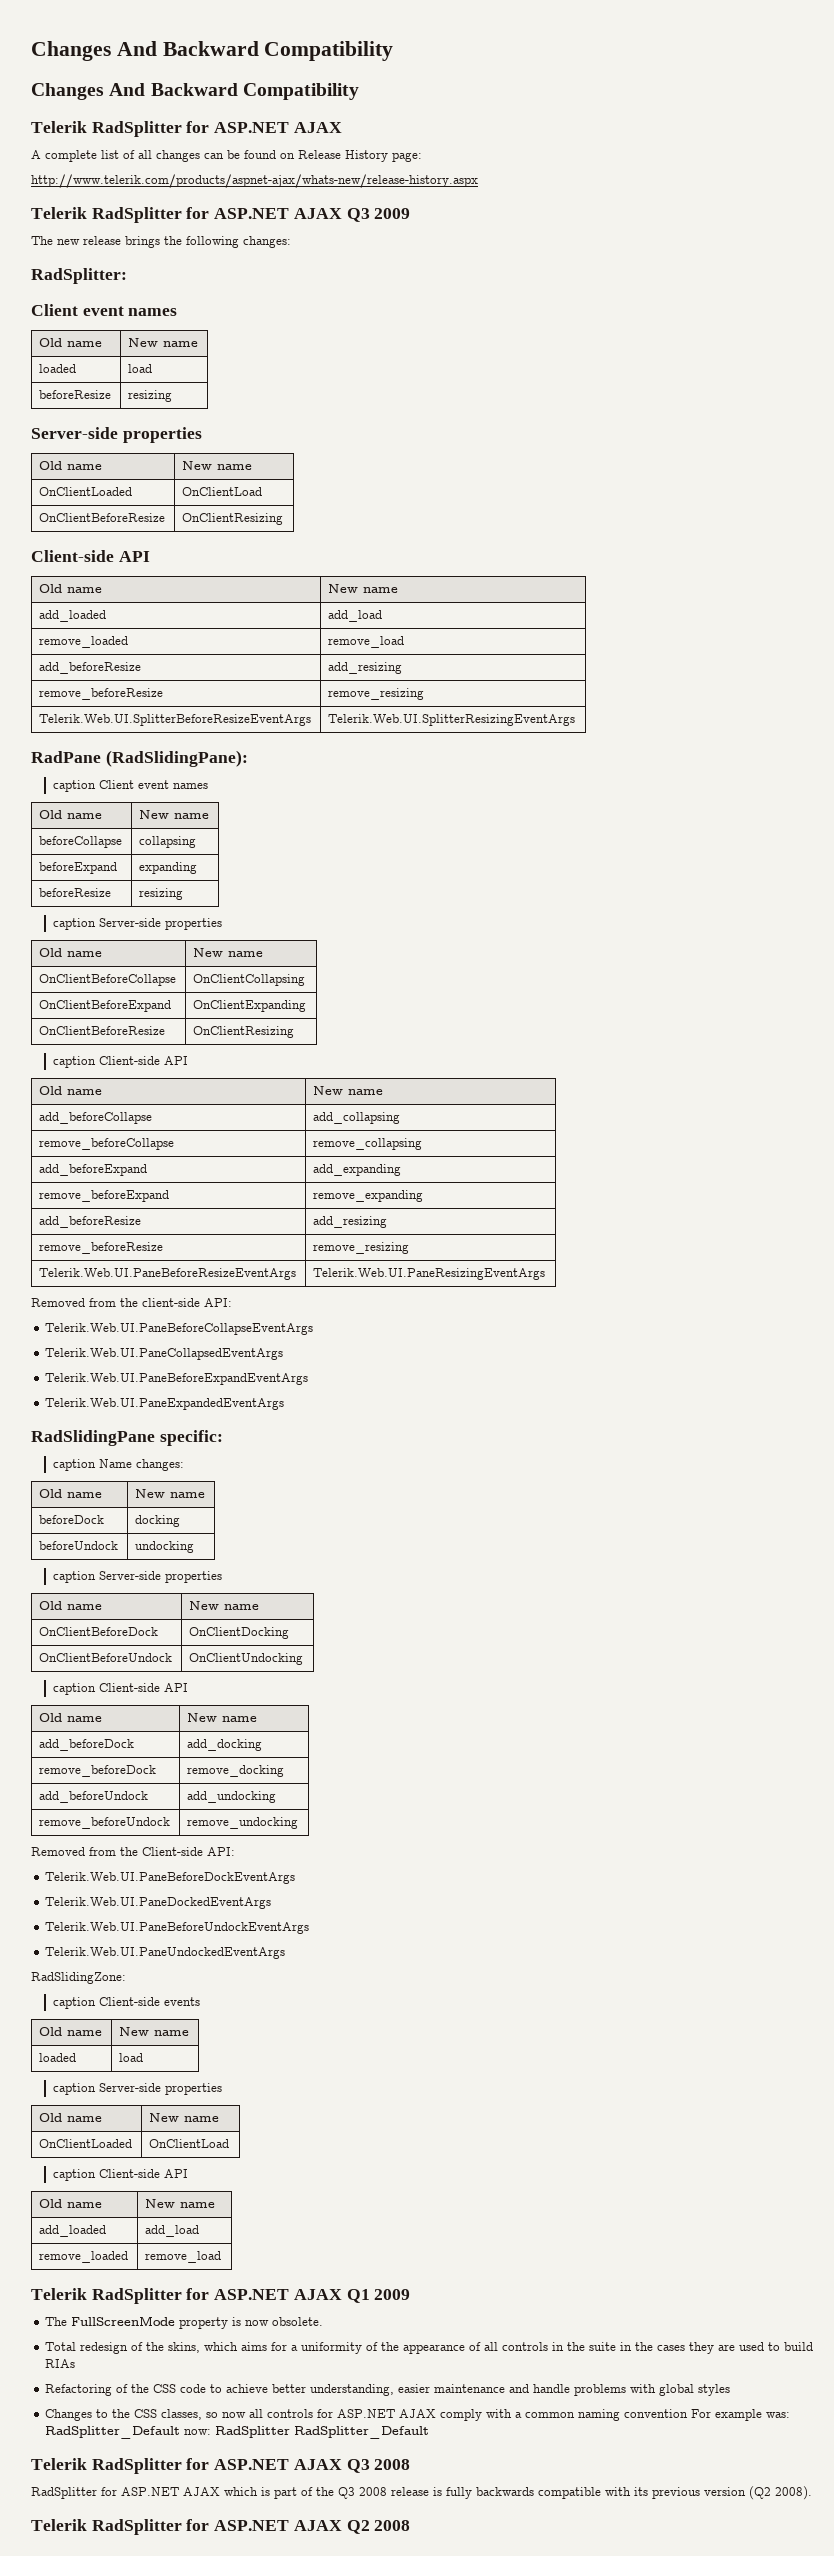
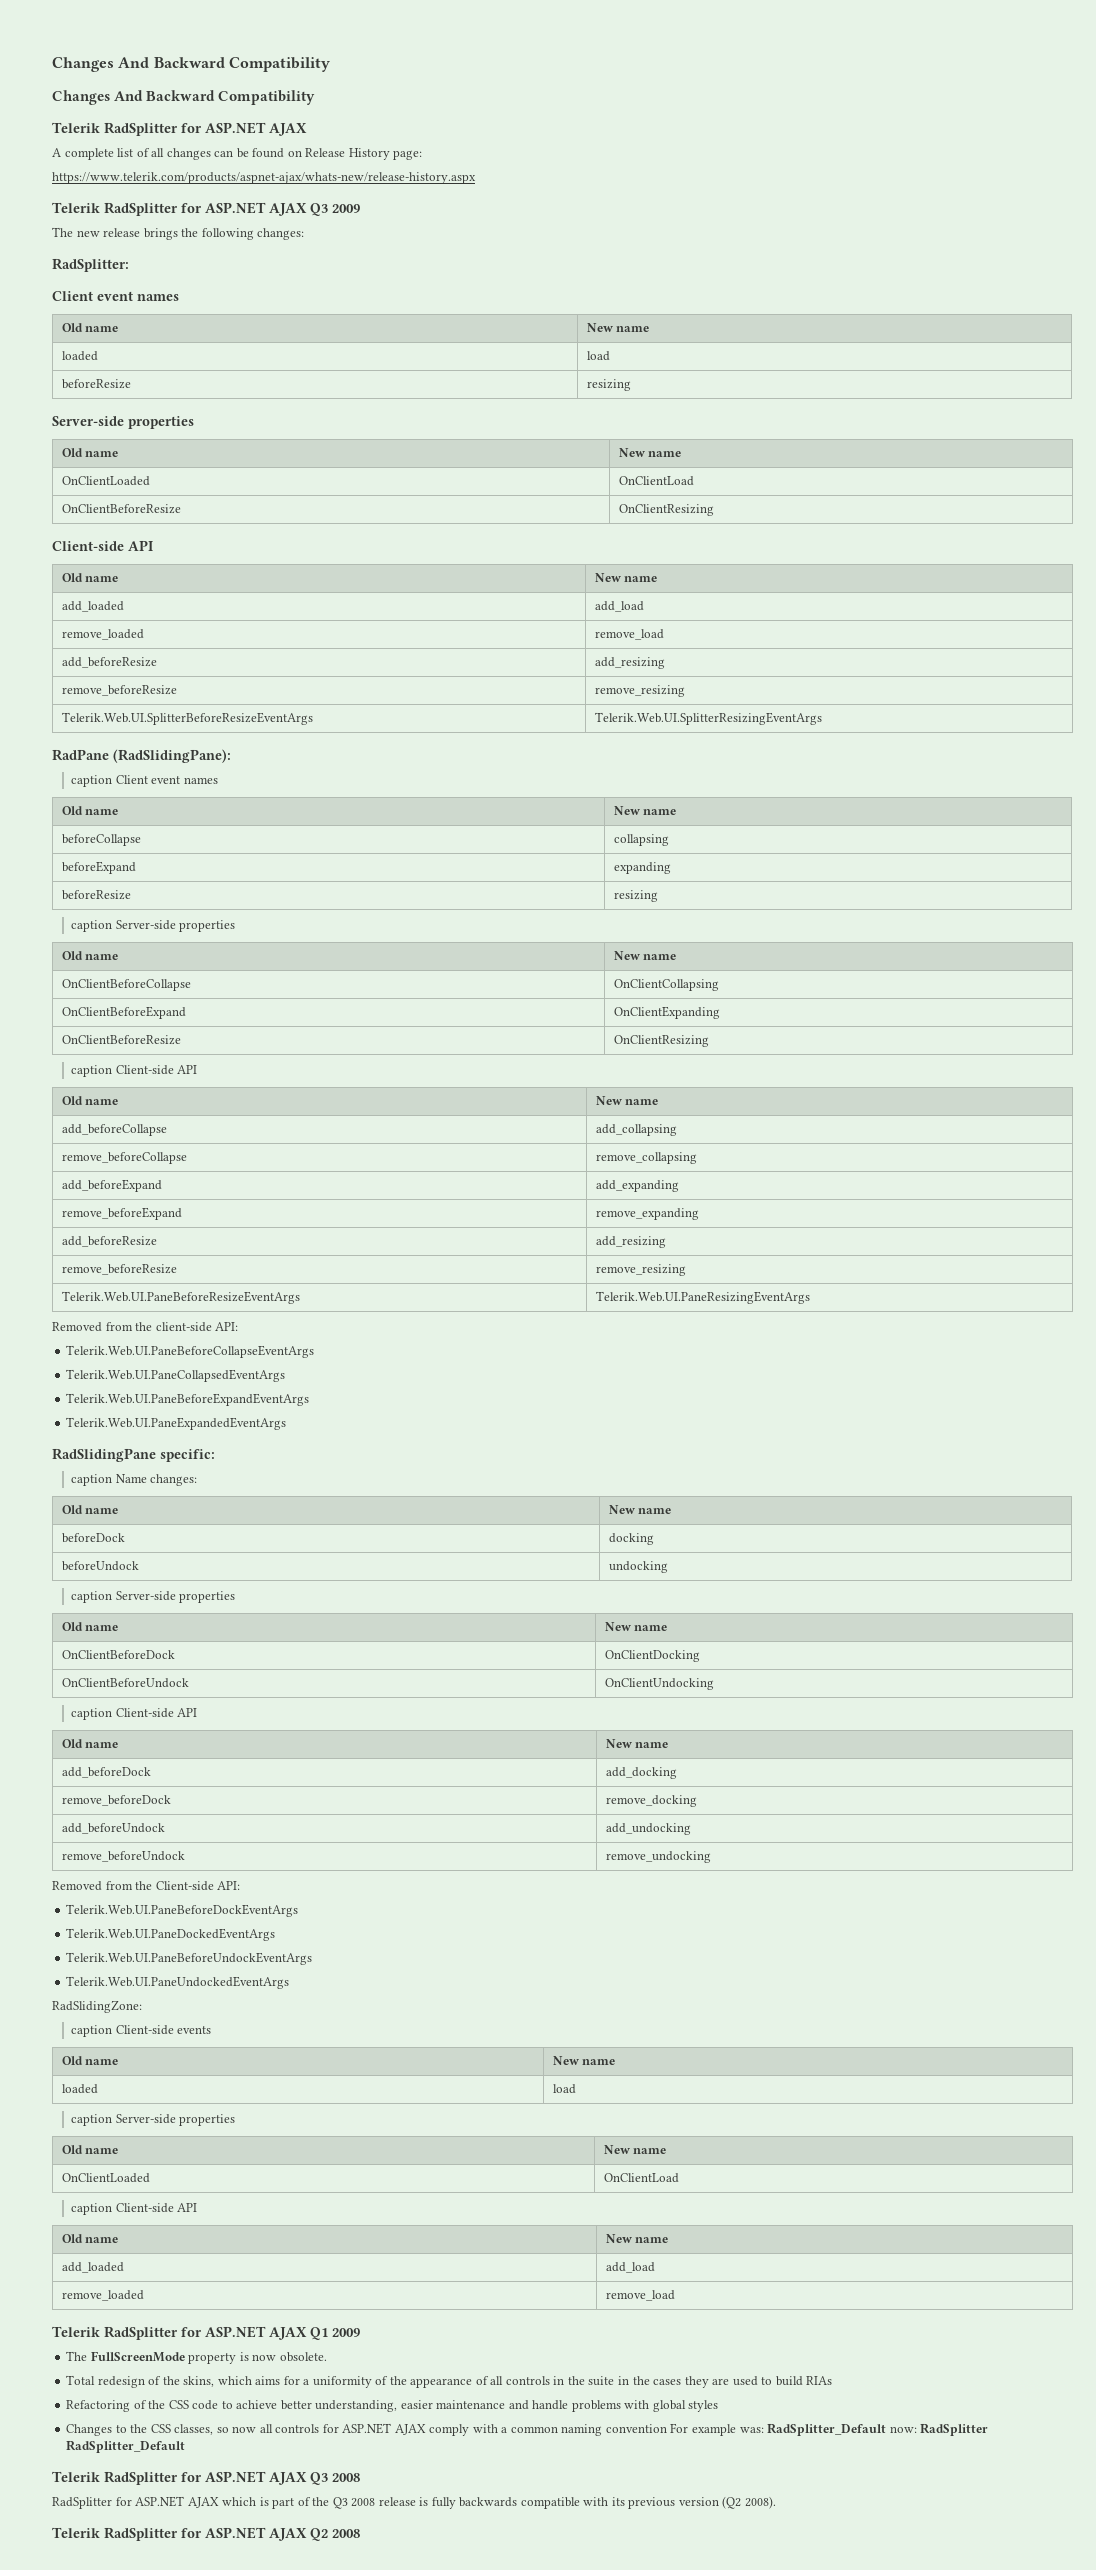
- http://www.telerik.com/products/aspnet-ajax/whats-new/release-history.aspx
+ https://www.telerik.com/products/aspnet-ajax/whats-new/release-history.aspx

